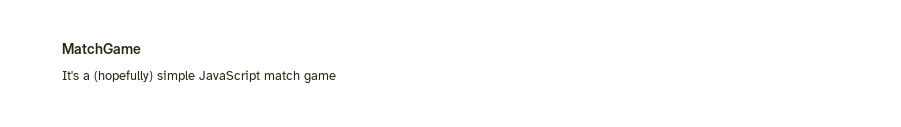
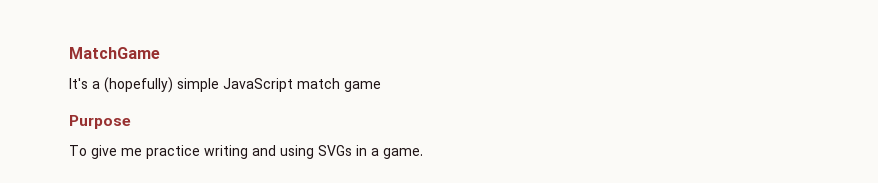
+ Purpose
+ To give me practice writing and using SVGs in a game.

